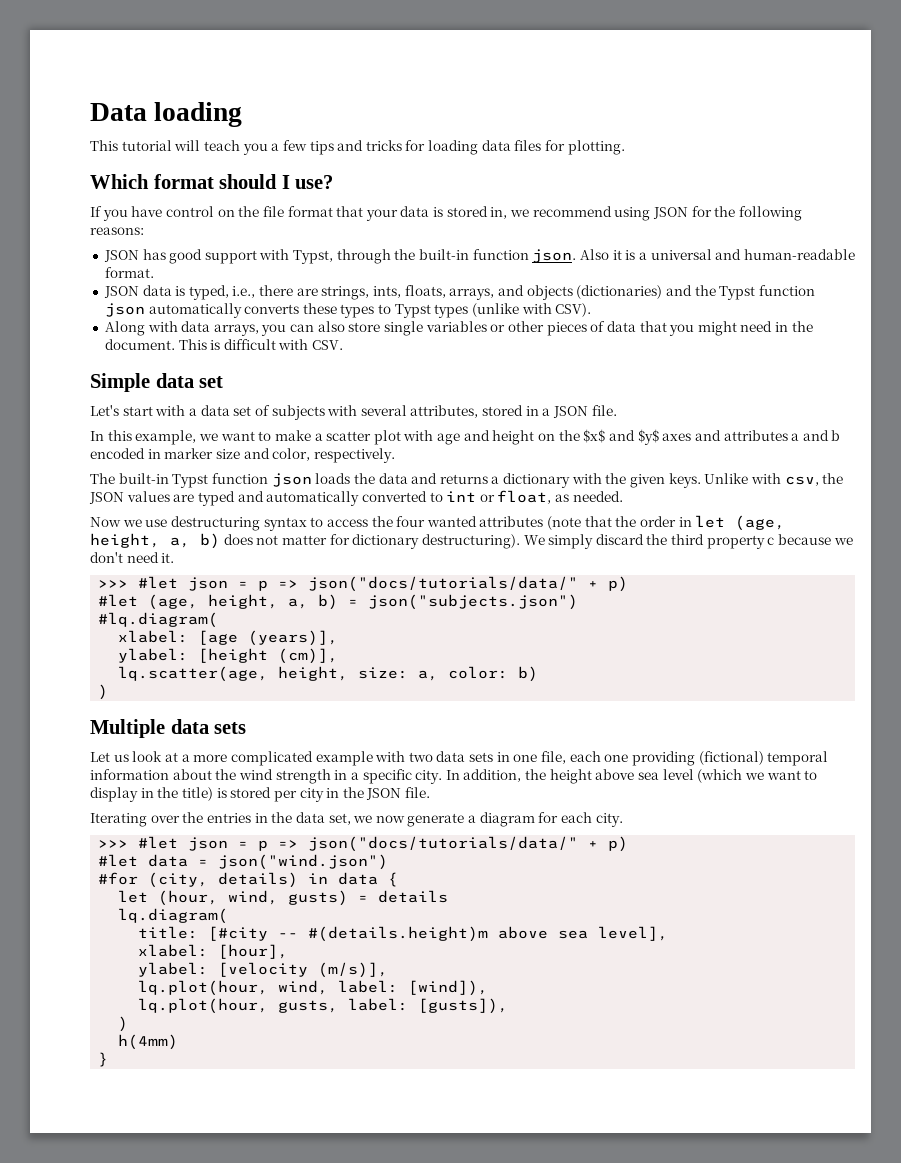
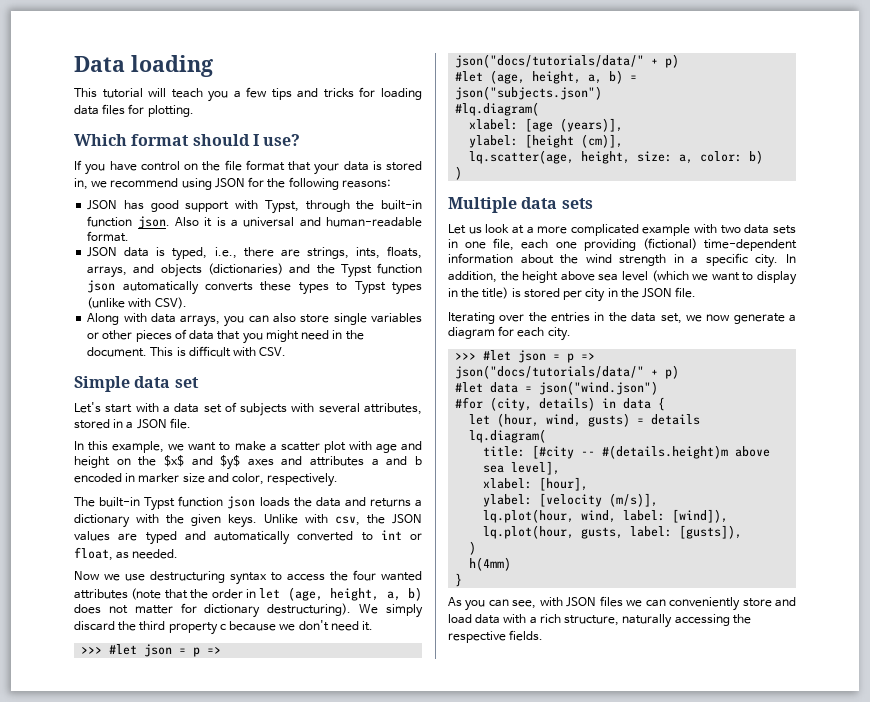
- Let us look at a more complicated example with two data sets in one file, each one providing (fictional) temporal information about the wind strength in a specific city.
+ Let us look at a more complicated example with two data sets in one file, each one providing (fictional) time-dependent information about the wind strength in a specific city.
+ As you can see, with JSON files we can conveniently store and load data with a rich structure, naturally accessing the respective fields.

